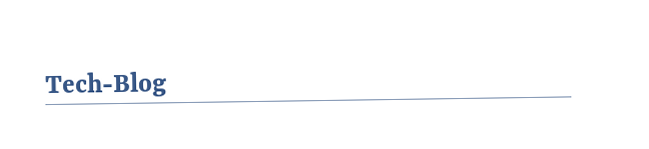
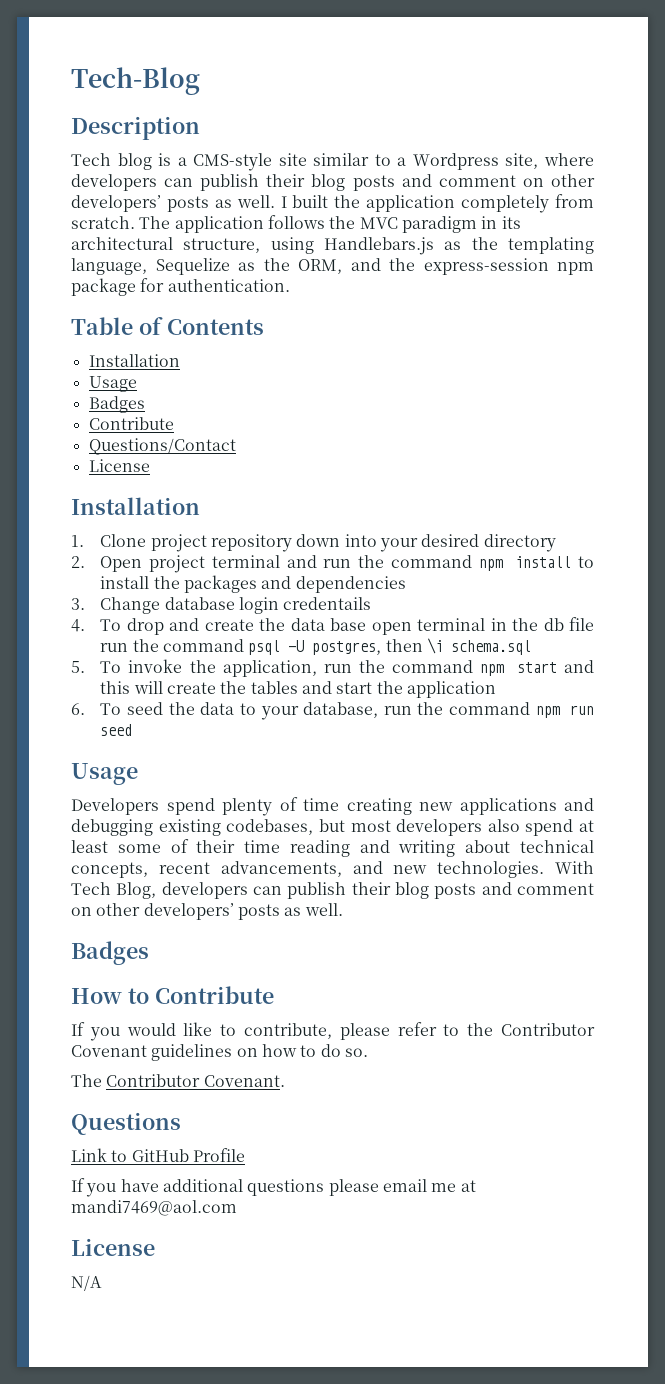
+ Description
+ Tech blog is a CMS-style site similar to a Wordpress site, where developers can publish their blog posts and comment on other developers’ posts as well. I built the application completely from scratch. The application follows the MVC paradigm in its architectural structure, using Handlebars.js as the templating language, Sequelize as the ORM, and the express-session npm package for authentication.
+ Table of Contents
+ Installation
+ Usage
+ Badges
+ Contribute
+ Questions/Contact
+ License
+ Installation
+ 1. Clone project repository down into your desired directory
+ 2. Open project terminal and run the command npm install to install the packages and dependencies
+ 3. Change database login credentails
+ 4. To drop and create the data base open terminal in the db file run the command psql -U postgres, then \i schema.sql
+ 5. To invoke the application, run the command npm start and this will create the tables and start the application
+ 6. To seed the data to your database, run the command npm run seed
+ Usage
+ Developers spend plenty of time creating new applications and debugging existing codebases, but most developers also spend at least some of their time reading and writing about technical concepts, recent advancements, and new technologies. With Tech Blog, developers can publish their blog posts and comment on other developers’ posts as well.
+ Badges
+ How to Contribute
+ If you would like to contribute, please refer to the Contributor Covenant guidelines on how to do so.
+ The Contributor Covenant.
+ Questions
+ Link to GitHub Profile
+ If you have additional questions please email me at mandi7469@aol.com
+ License
+ N/A

